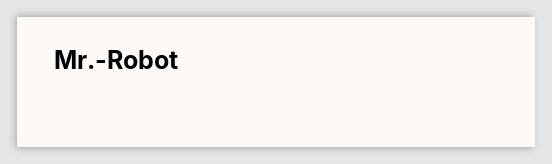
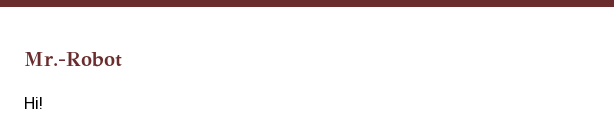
+ Hi!

